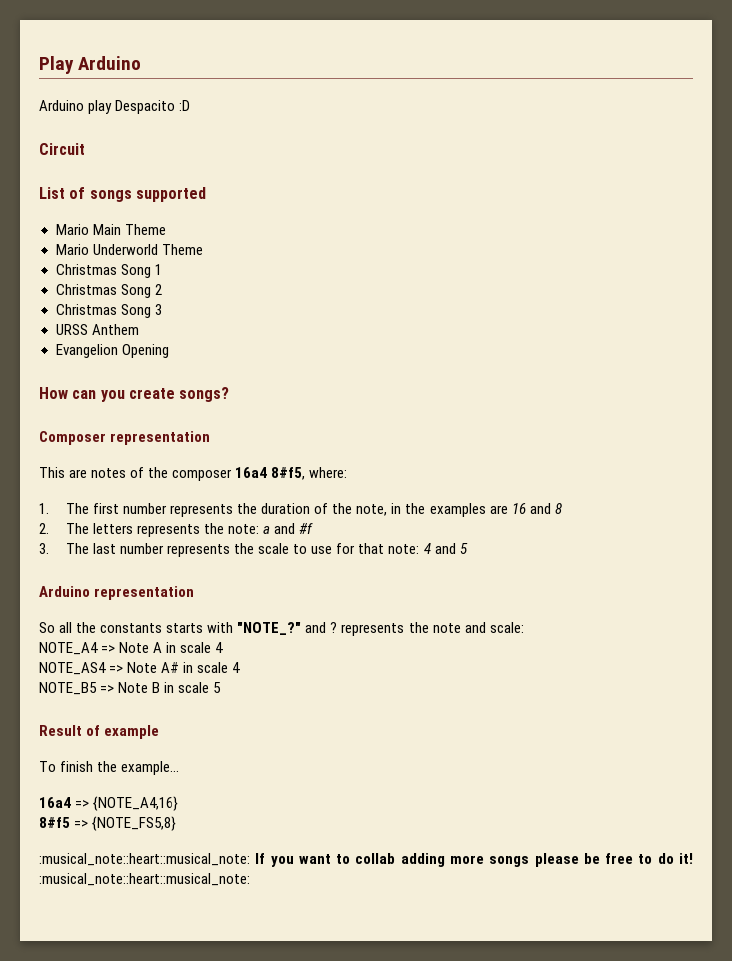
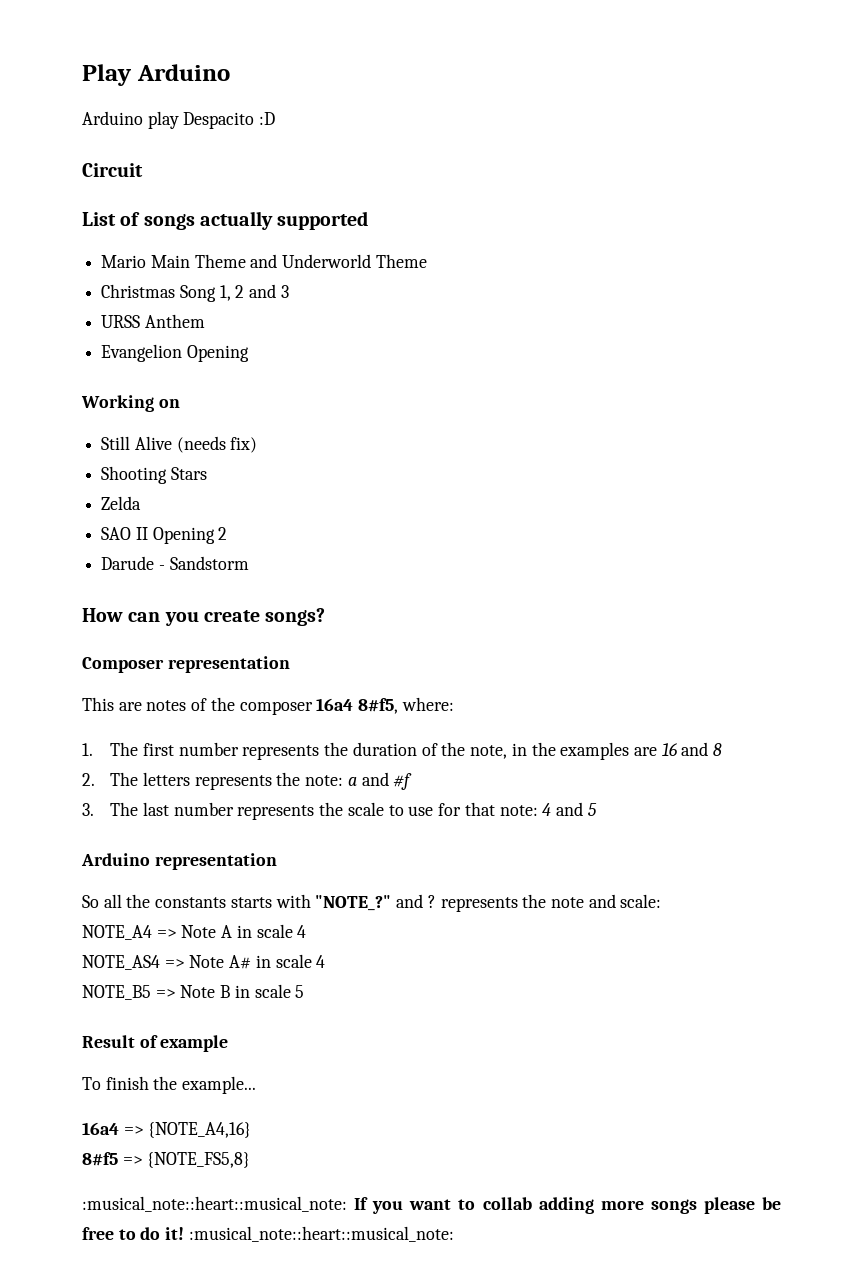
- List of songs supported
+ List of songs actually supported
- Mario Main Theme
- Mario Underworld Theme
+ Mario Main Theme and Underworld Theme
- Christmas Song 1
- Christmas Song 2
- Christmas Song 3
+ Christmas Song 1, 2 and 3
+ Working on
+ Still Alive (needs fix)
+ Shooting Stars
+ Zelda
+ SAO II Opening 2
+ Darude - Sandstorm

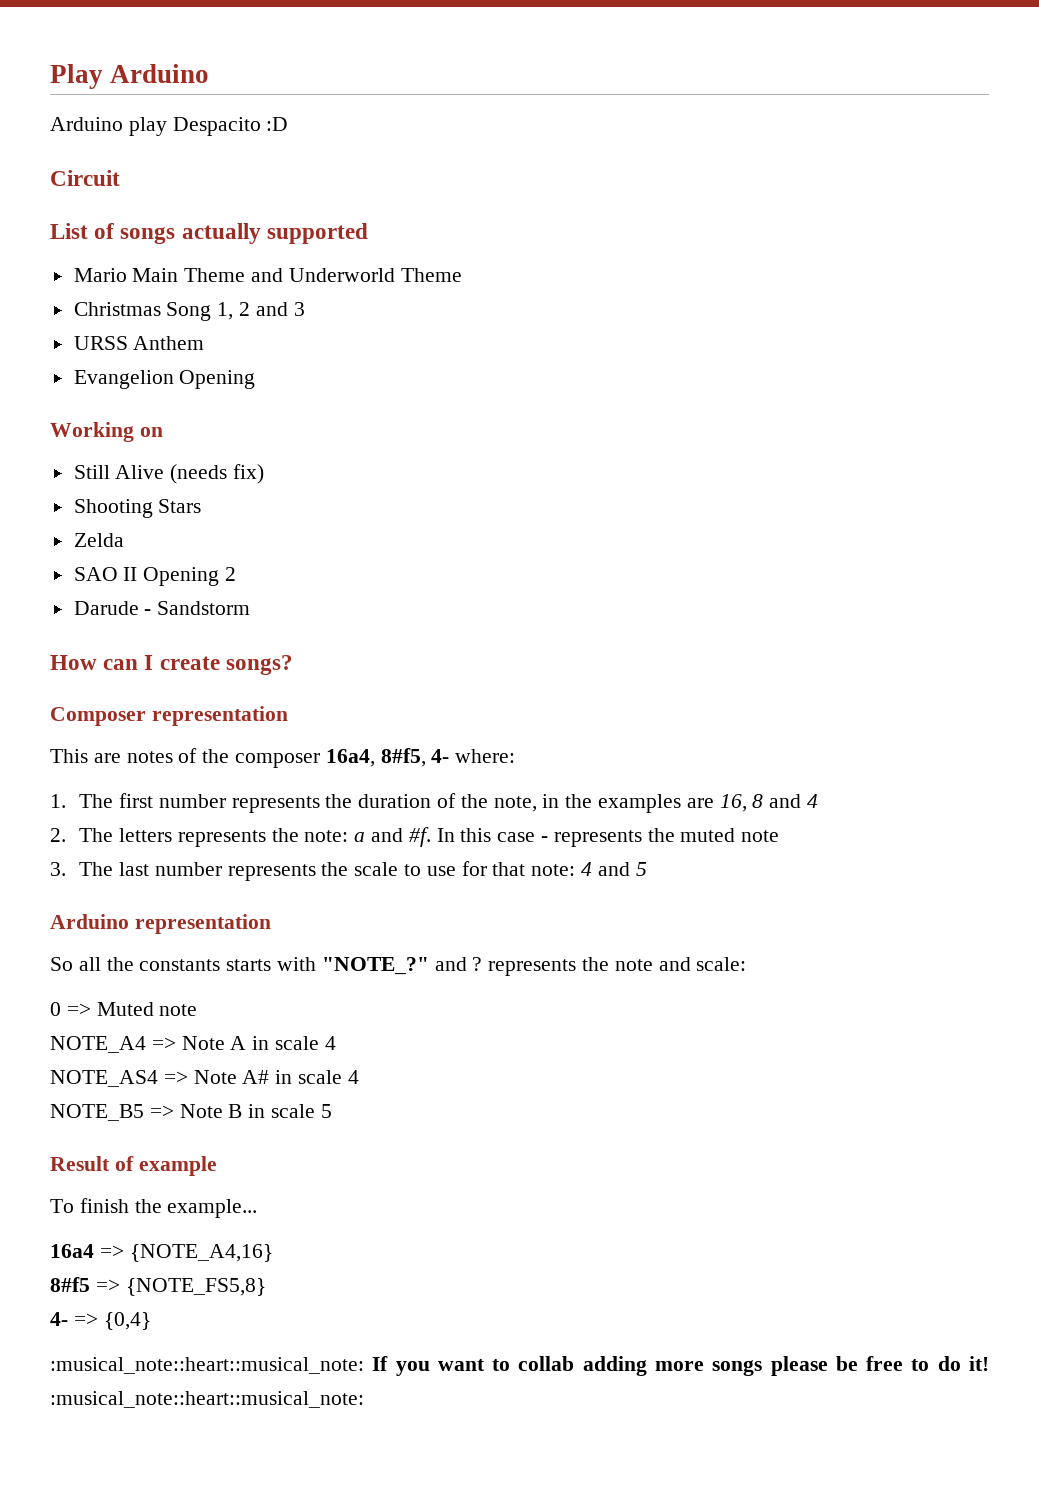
- How can you create songs?
+ How can I create songs?
- This are notes of the composer 16a4 8#f5, where:
+ This are notes of the composer 16a4, 8#f5, 4- where:
- 1. The first number represents the duration of the note, in the examples are 16 and 8
+ 1. The first number represents the duration of the note, in the examples are 16, 8 and 4
- 2. The letters represents the note: a and #f
+ 2. The letters represents the note: a and #f. In this case - represents the muted note
+ 0 => Muted note
+ 4- => {0,4}

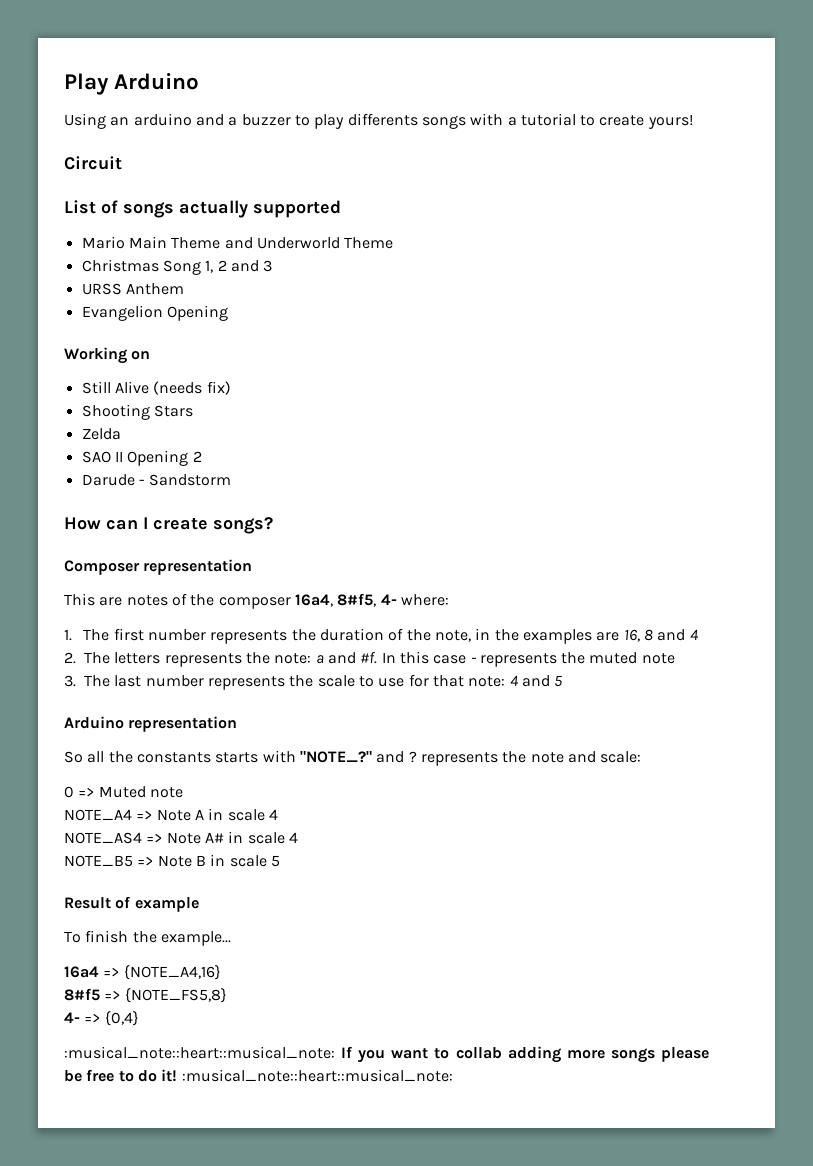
- Arduino play Despacito :D
+ Using an arduino and a buzzer to play differents songs with a tutorial to create yours!

